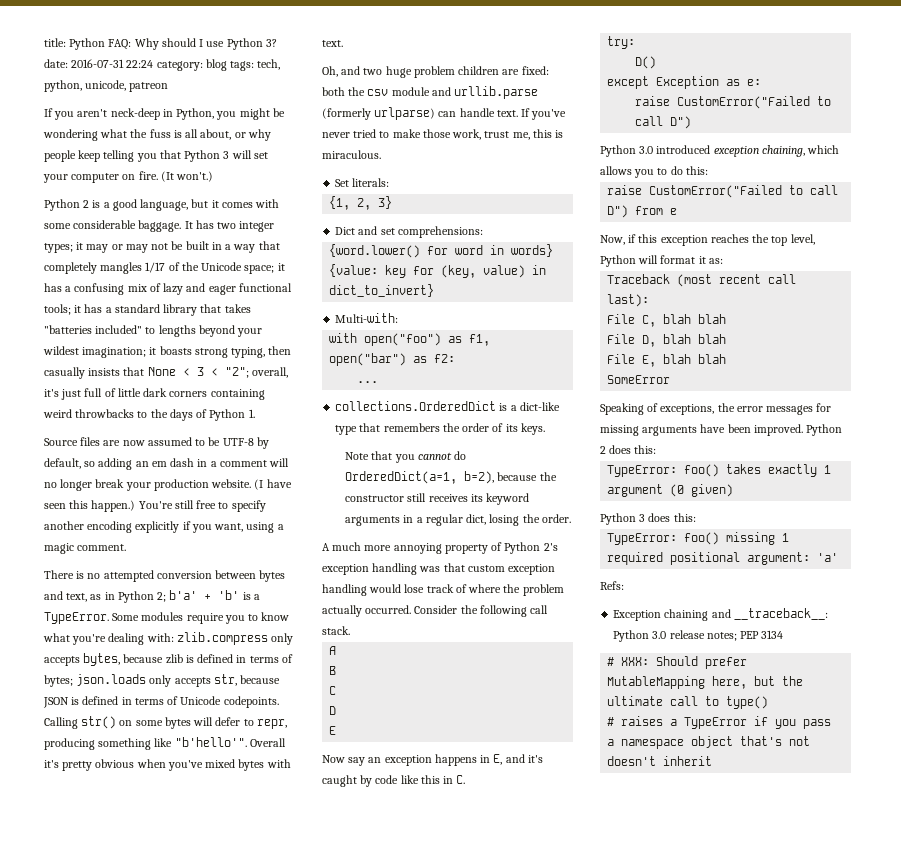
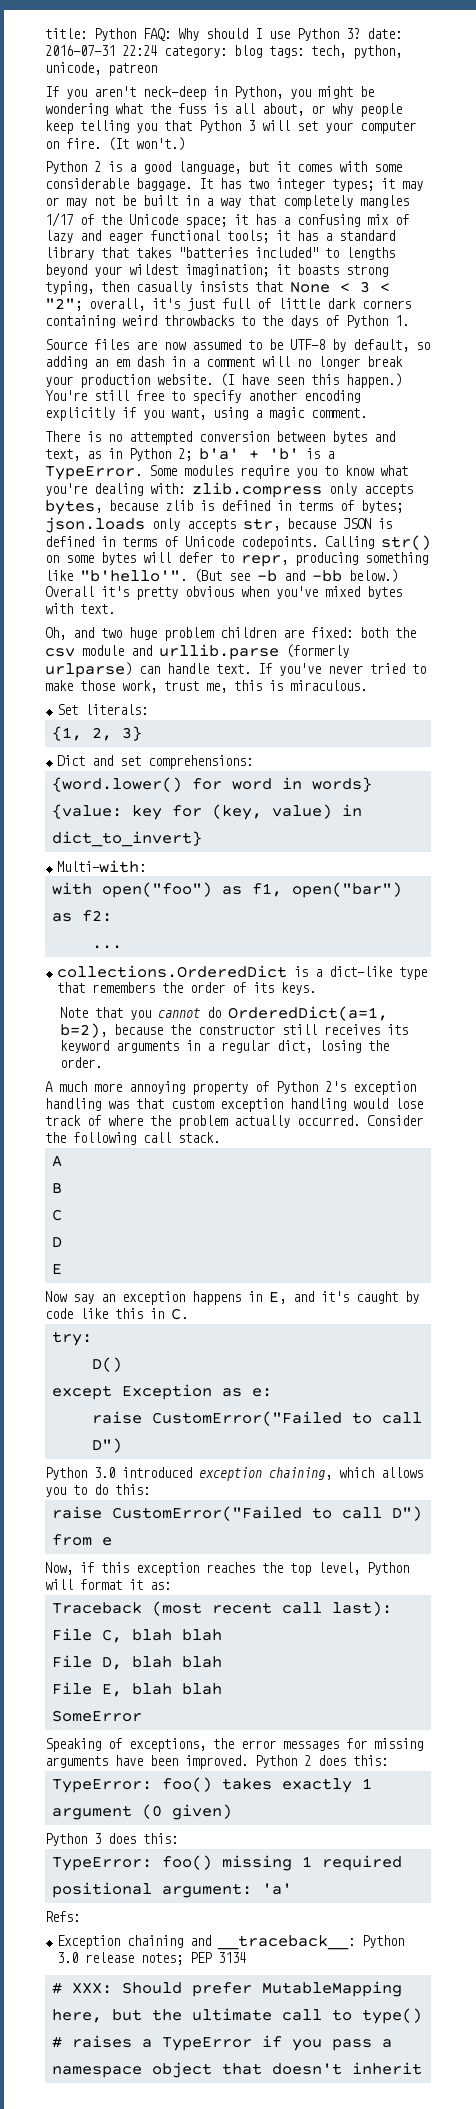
+ (But see -b and -bb below.)
- # raises a TypeError if you pass a namespace object that's not doesn't inherit
+ # raises a TypeError if you pass a namespace object that doesn't inherit

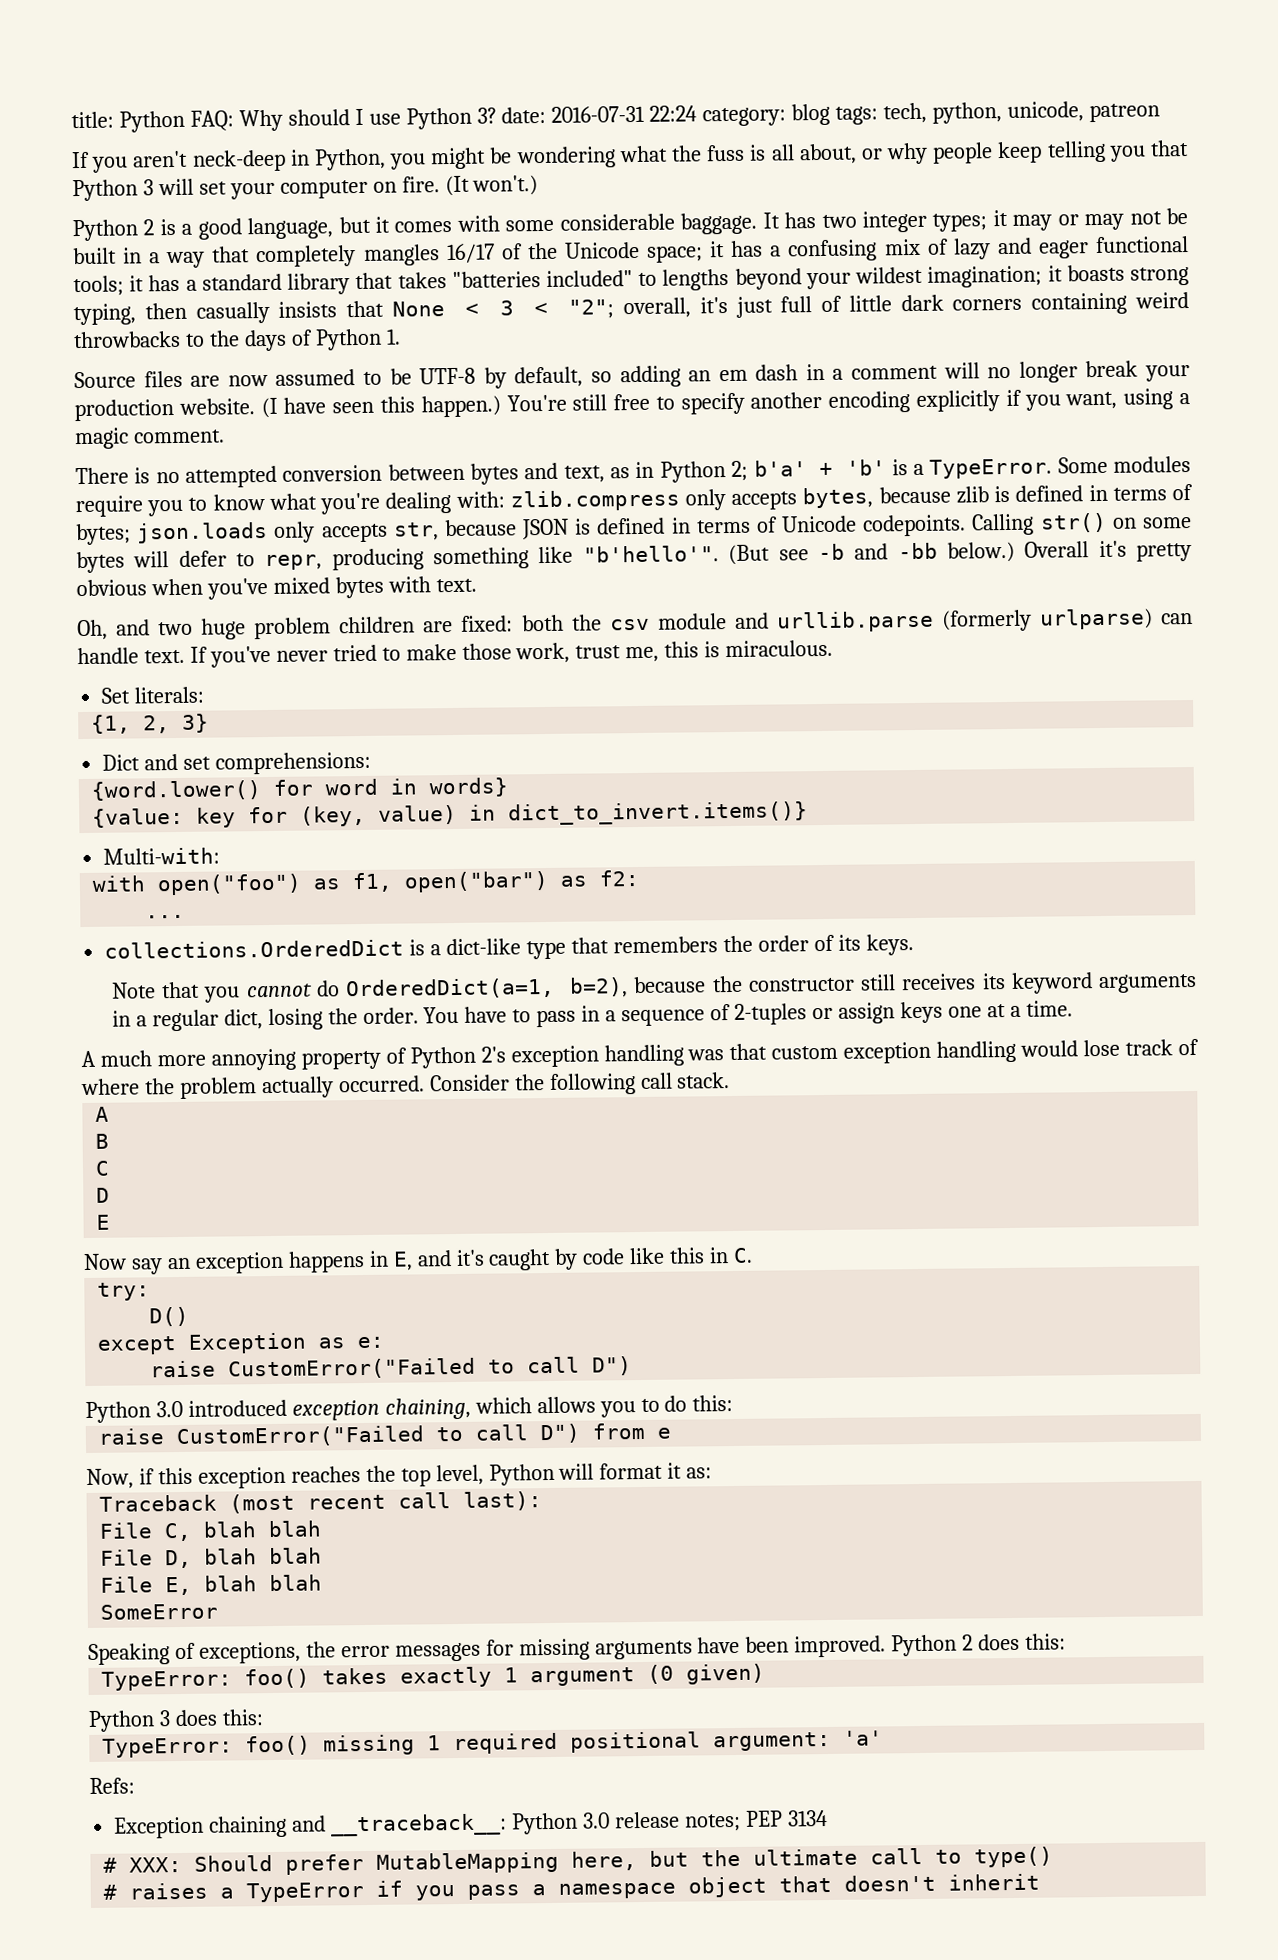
- it may or may not be built in a way that completely mangles 1/17 of the Unicode space;
+ it may or may not be built in a way that completely mangles 16/17 of the Unicode space;
- {value: key for (key, value) in dict_to_invert}
+ {value: key for (key, value) in dict_to_invert.items()}
+ You have to pass in a sequence of 2-tuples or assign keys one at a time.

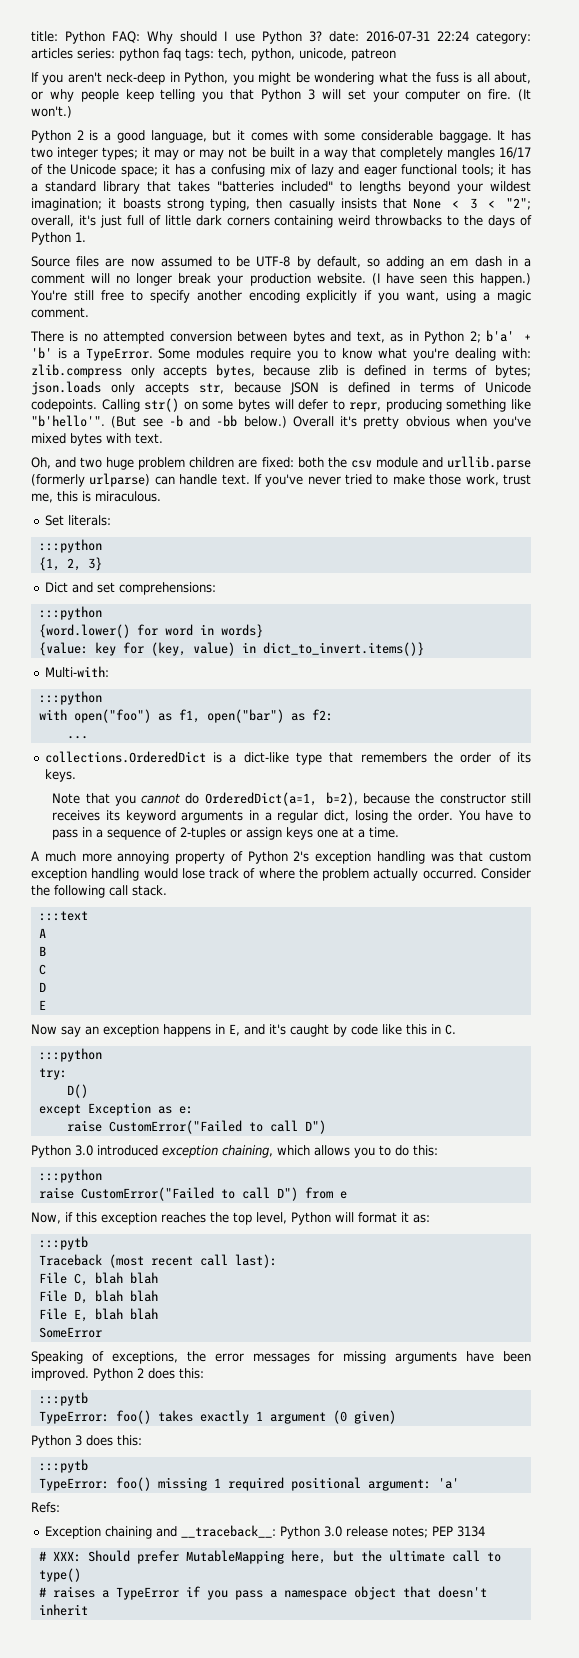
- title: Python FAQ: Why should I use Python 3? date: 2016-07-31 22:24 category: blog tags: tech, python, unicode, patreon
+ title: Python FAQ: Why should I use Python 3? date: 2016-07-31 22:24 category: articles series: python faq tags: tech, python, unicode, patreon
  Set literals:
+ :::python
  Dict and set comprehensions:
+ :::python
  Multi-with:
+ :::python
+ :::text
  Now say an exception happens in E, and it's caught by code like this in C.
+ :::python
  Python 3.0 introduced exception chaining, which allows you to do this:
+ :::python
  Now, if this exception reaches the top level, Python will format it as:
+ :::pytb
  Python 2 does this:
+ :::pytb
  Python 3 does this:
+ :::pytb

